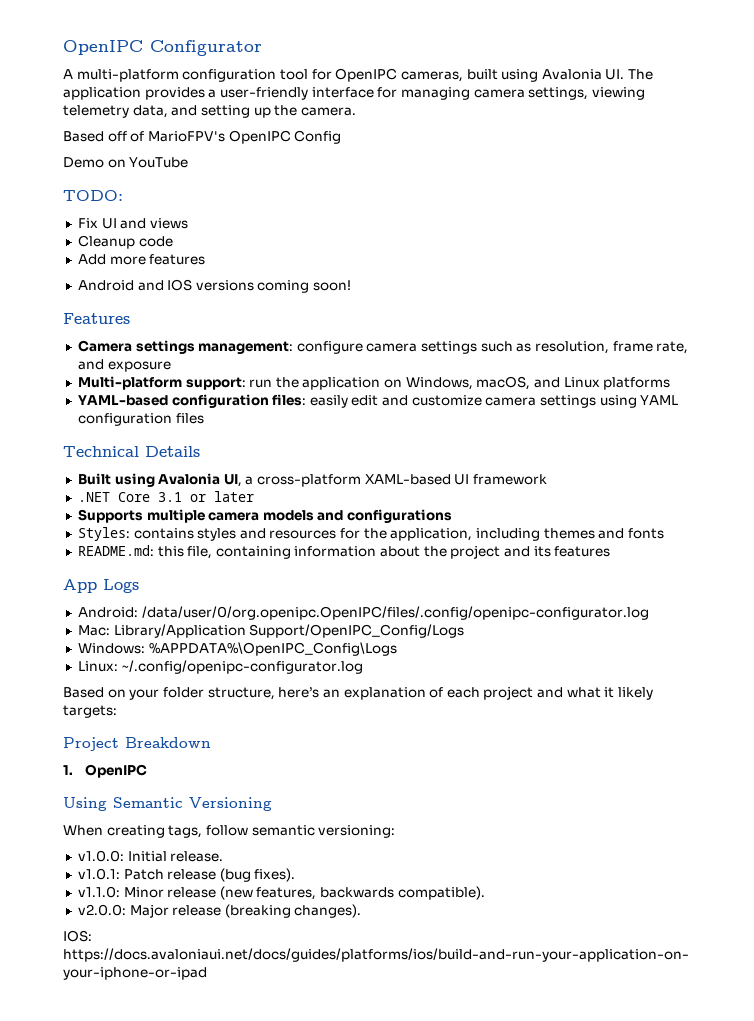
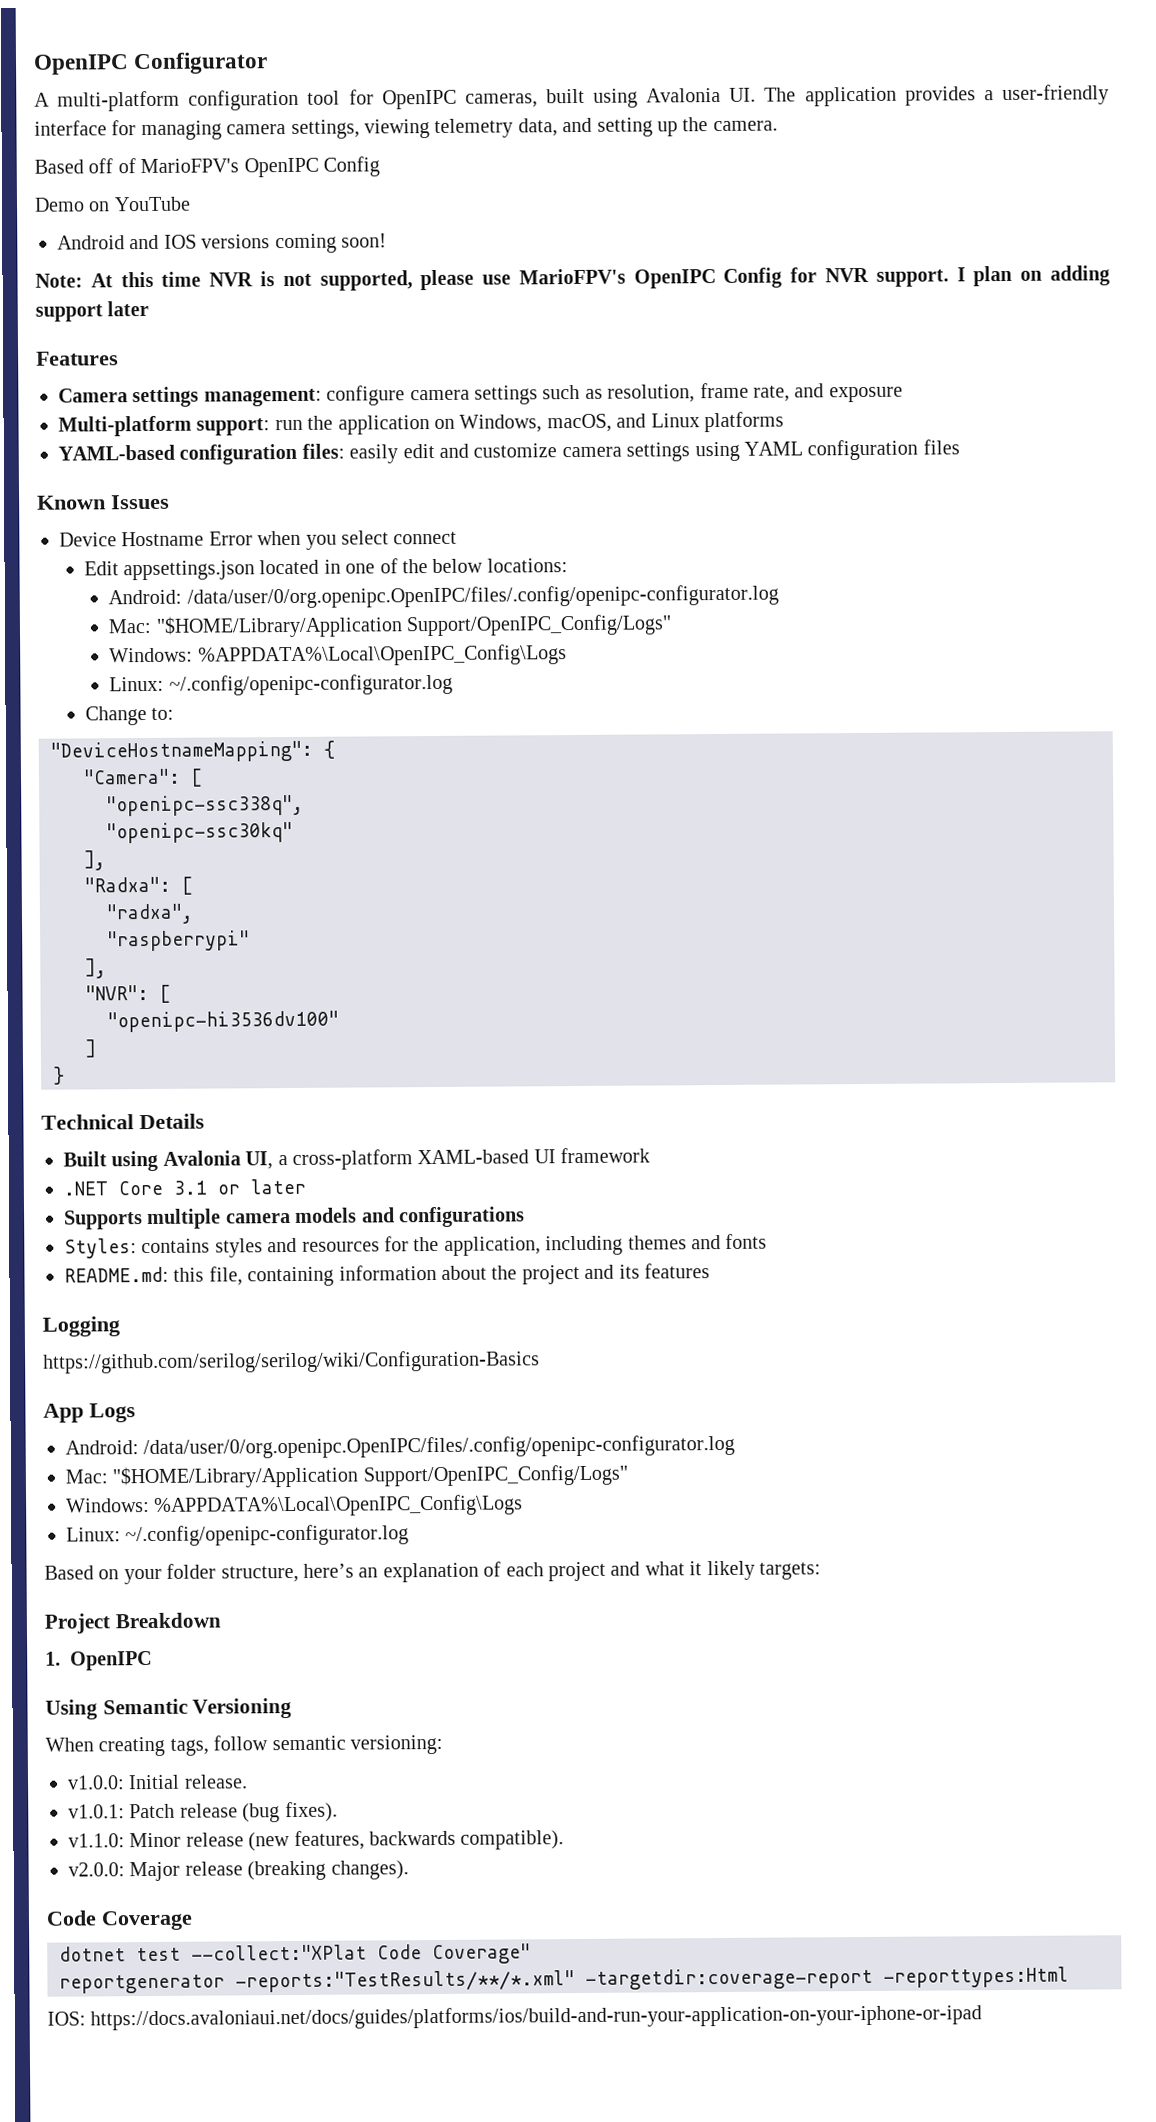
- TODO:
- Fix UI and views
- Cleanup code
- Add more features
+ Note: At this time NVR is not supported, please use MarioFPV's OpenIPC Config for NVR support. I plan on adding support later
+ Known Issues
+ Device Hostname Error when you select connect
+ Edit appsettings.json located in one of the below locations:
+ Android: /data/user/0/org.openipc.OpenIPC/files/.config/openipc-configurator.log
+ Mac: "$HOME/Library/Application Support/OpenIPC_Config/Logs"
+ Windows: %APPDATA%\Local\OpenIPC_Config\Logs
+ Linux: ~/.config/openipc-configurator.log
+ Change to:
+ "DeviceHostnameMapping": {
+ "Camera": [
+ "openipc-ssc338q",
+ "openipc-ssc30kq"
+ ],
+ "Radxa": [
+ "radxa",
+ "raspberrypi"
+ ],
+ "NVR": [
+ "openipc-hi3536dv100"
+ ]
+ }
+ Logging
+ https://github.com/serilog/serilog/wiki/Configuration-Basics
  App Logs
  Android: /data/user/0/org.openipc.OpenIPC/files/.config/openipc-configurator.log
- Mac: Library/Application Support/OpenIPC_Config/Logs
- Windows: %APPDATA%\OpenIPC_Config\Logs
+ Mac: "$HOME/Library/Application Support/OpenIPC_Config/Logs"
+ Windows: %APPDATA%\Local\OpenIPC_Config\Logs
+ Code Coverage
+ dotnet test --collect:"XPlat Code Coverage"
+ reportgenerator -reports:"TestResults/**/*.xml" -targetdir:coverage-report -reporttypes:Html

